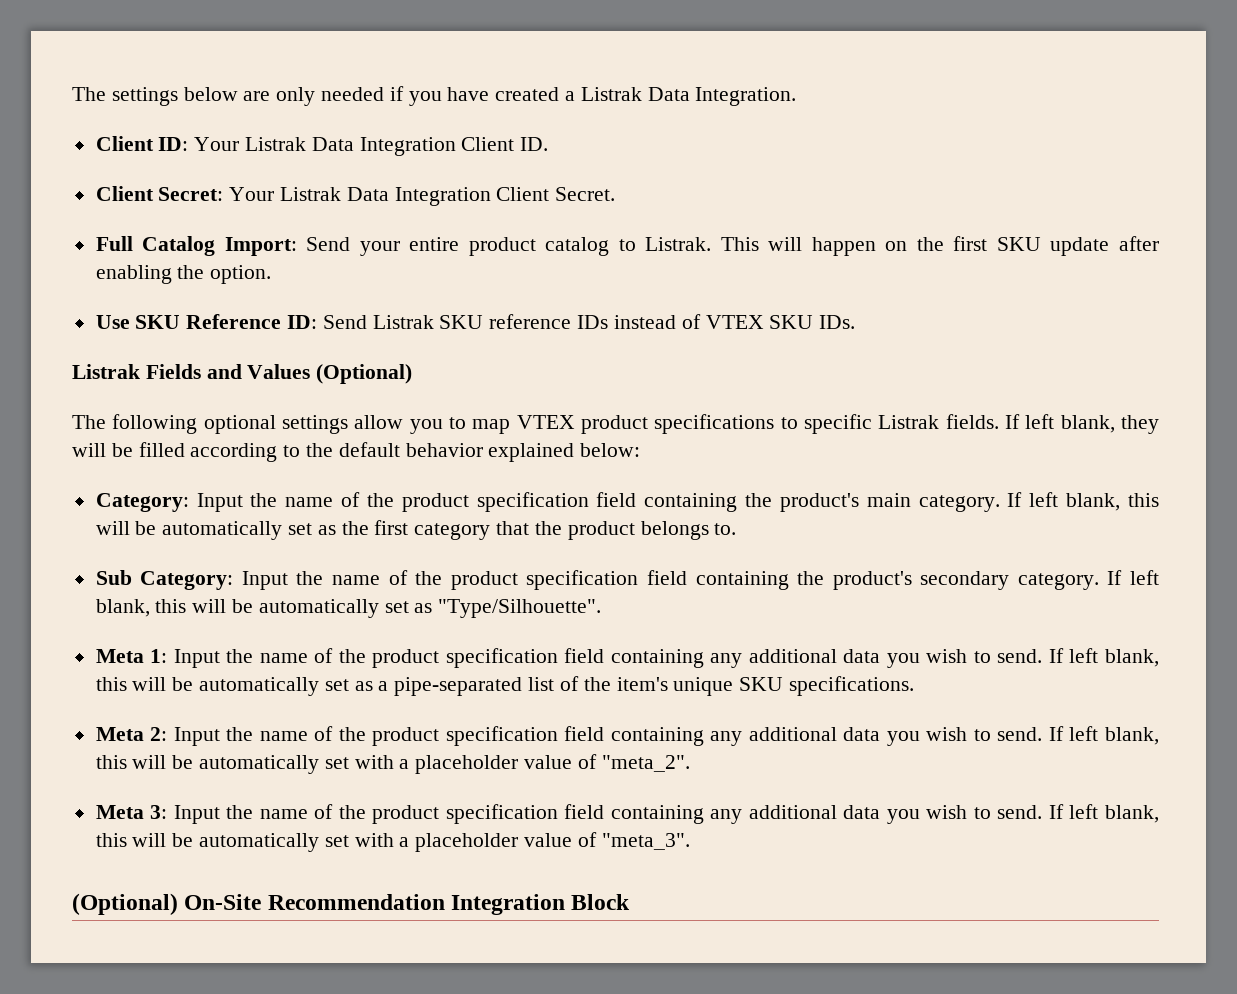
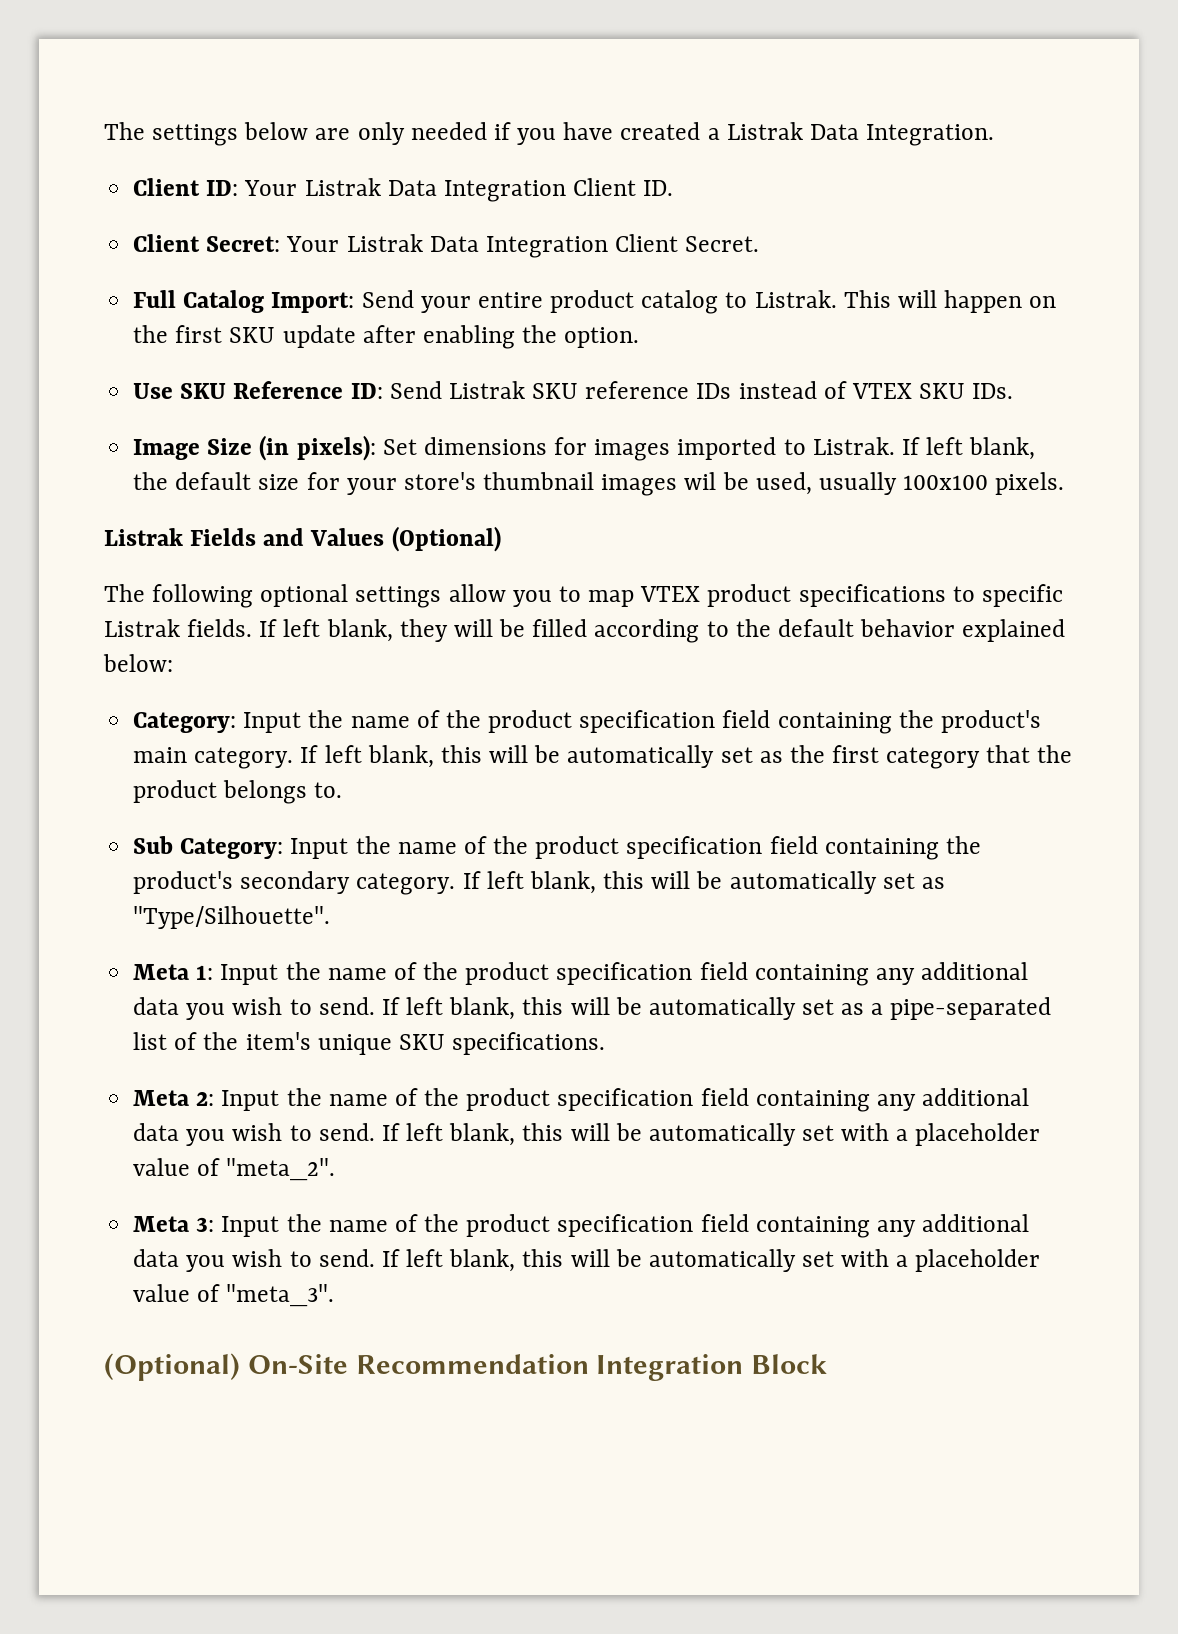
+ Image Size (in pixels): Set dimensions for images imported to Listrak. If left blank, the default size for your store's thumbnail images wil be used, usually 100x100 pixels.

